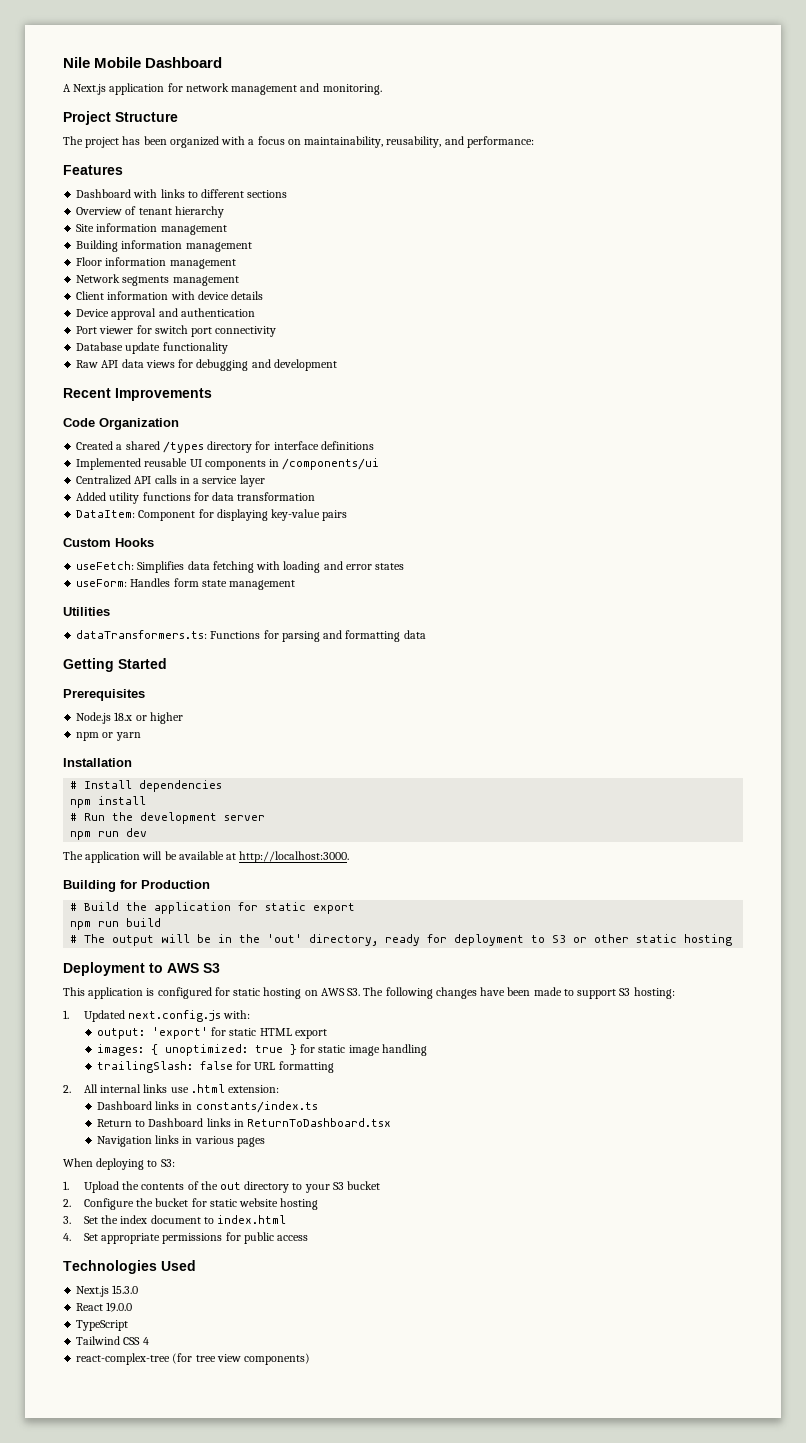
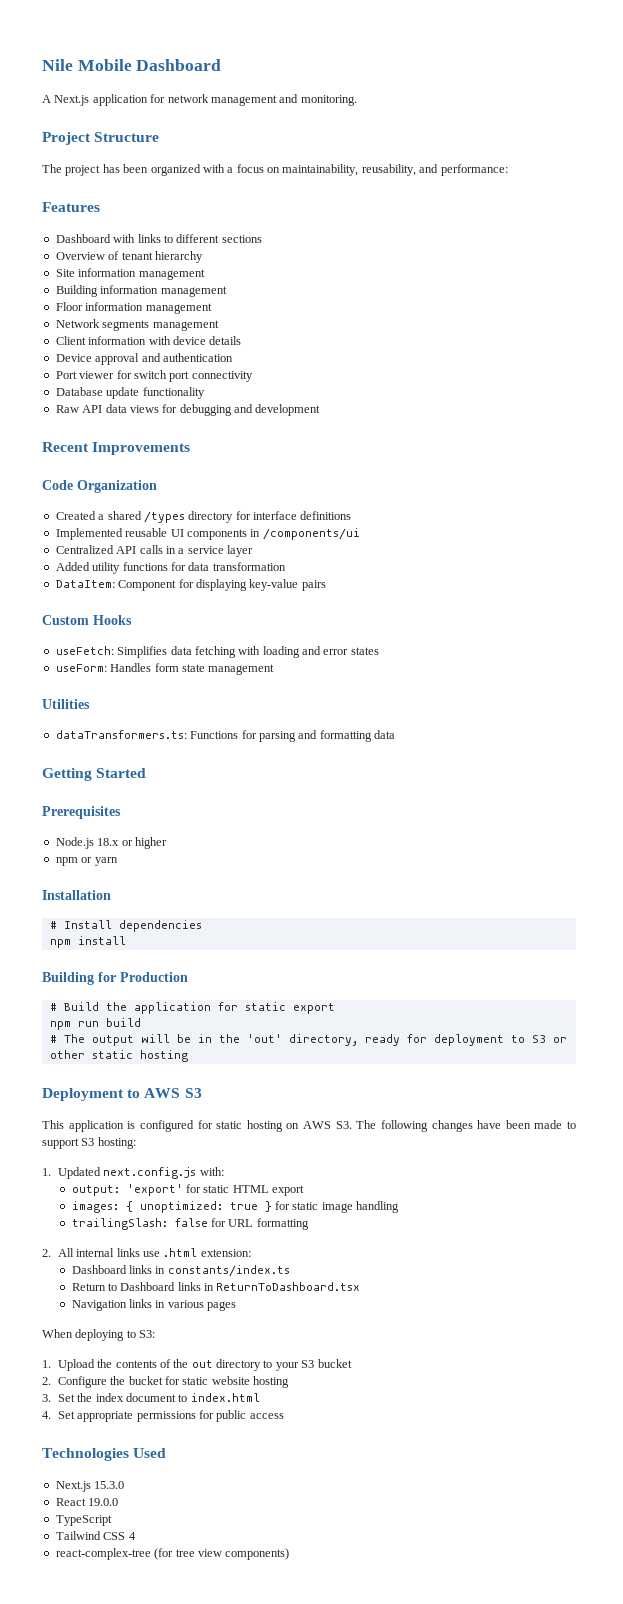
- # Run the development server
- npm run dev
- The application will be available at http://localhost:3000.

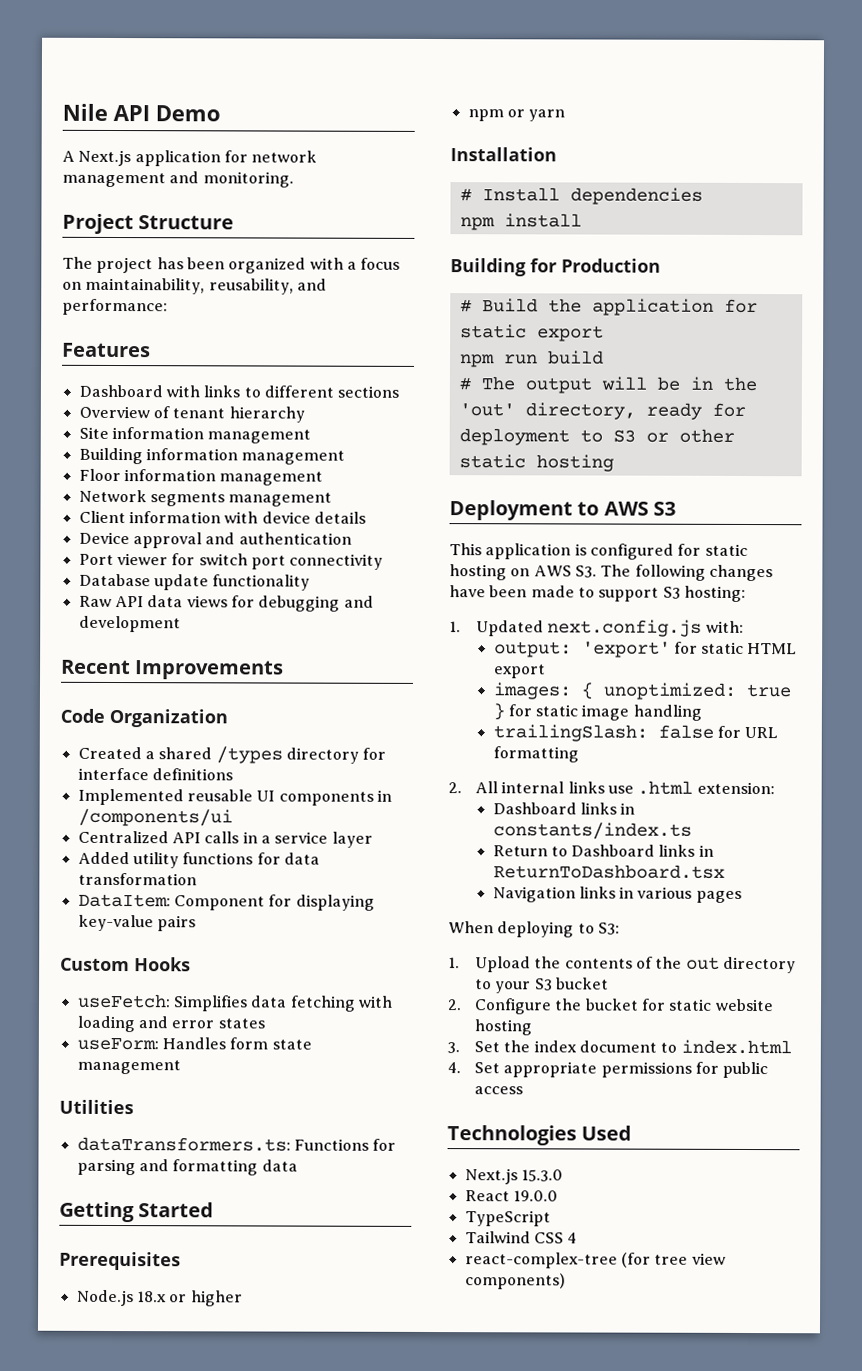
- Nile Mobile Dashboard
+ Nile API Demo

